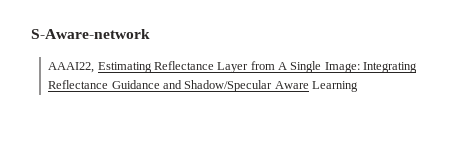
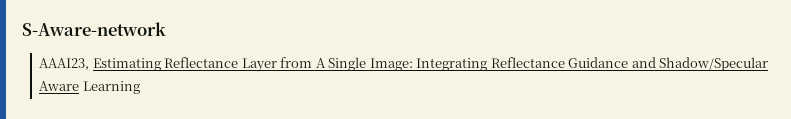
- AAAI22, Estimating Reflectance Layer from A Single Image: Integrating Reflectance Guidance and Shadow/Specular Aware Learning
+ AAAI23, Estimating Reflectance Layer from A Single Image: Integrating Reflectance Guidance and Shadow/Specular Aware Learning

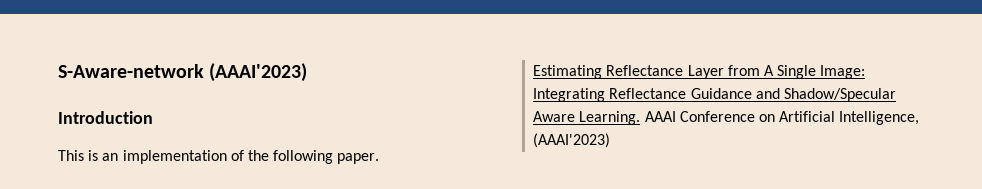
- S-Aware-network
- AAAI23, Estimating Reflectance Layer from A Single Image: Integrating Reflectance Guidance and Shadow/Specular Aware Learning
+ S-Aware-network (AAAI'2023)
+ Introduction
+ This is an implementation of the following paper.
+ Estimating Reflectance Layer from A Single Image: Integrating Reflectance Guidance and Shadow/Specular Aware Learning. AAAI Conference on Artificial Intelligence, (AAAI'2023)

